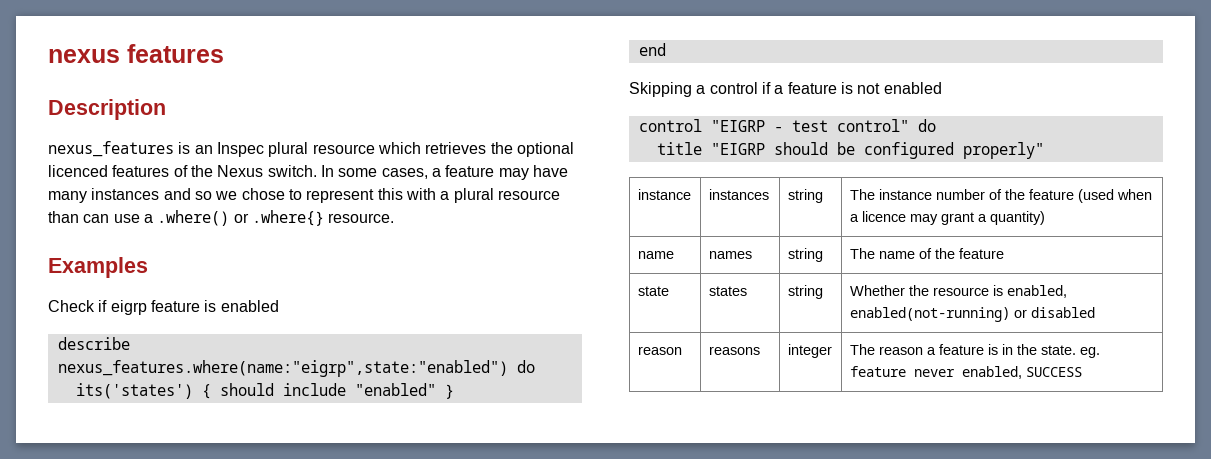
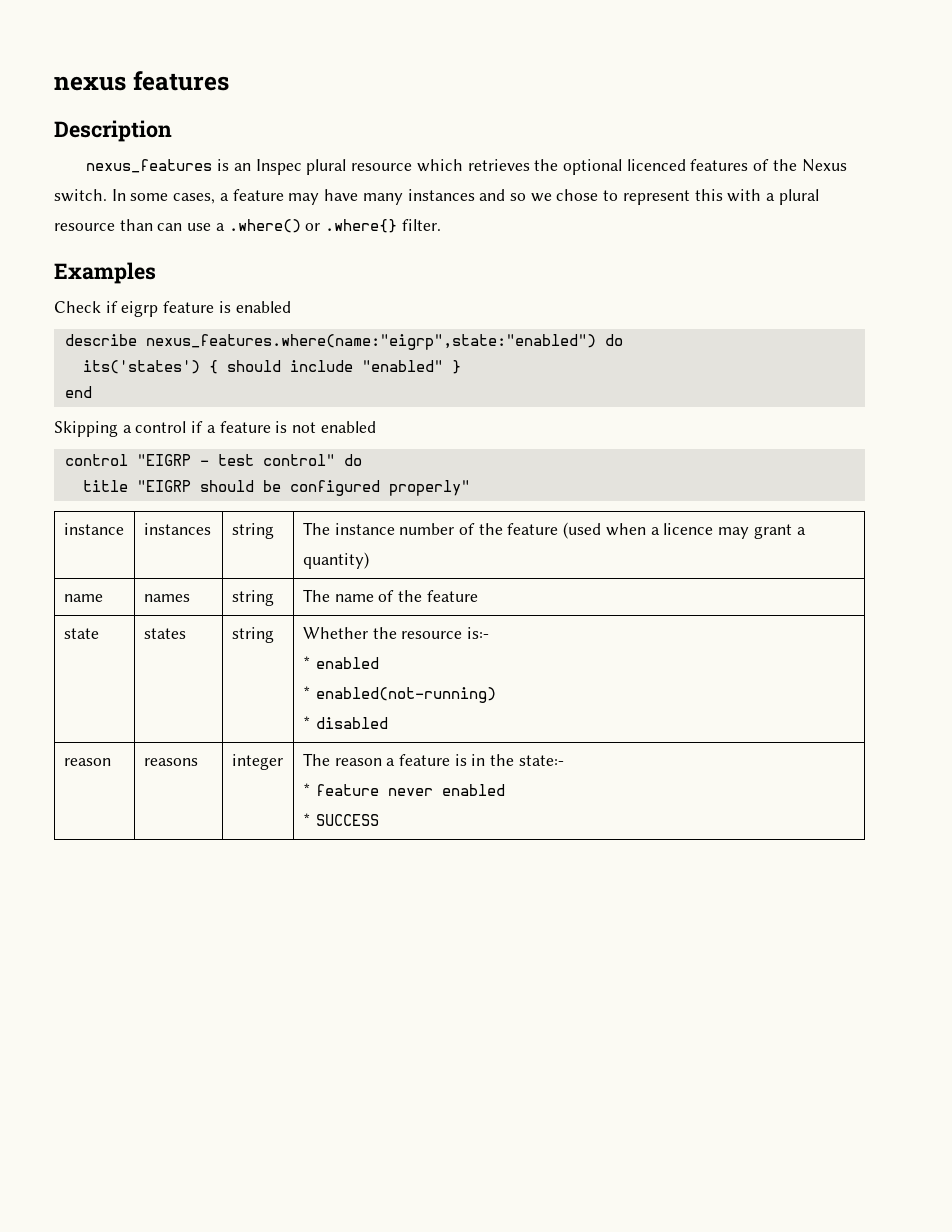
- In some cases, a feature may have many instances and so we chose to represent this with a plural resource than can use a .where() or .where{} resource.
+ In some cases, a feature may have many instances and so we chose to represent this with a plural resource than can use a .where() or .where{} filter.
- state | states | string | Whether the resource is enabled, enabled(not-running) or disabled
+ state | states | string | Whether the resource is:-
+ * enabled
+ * enabled(not-running)
+ * disabled
- reason | reasons | integer | The reason a feature is in the state. eg. feature never enabled, SUCCESS
+ reason | reasons | integer | The reason a feature is in the state:-
+ * feature never enabled
+ * SUCCESS

